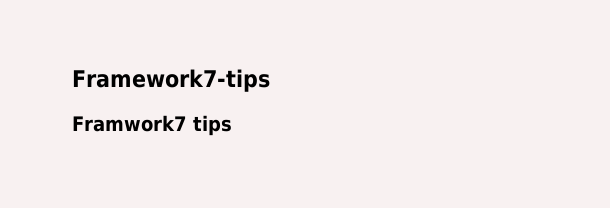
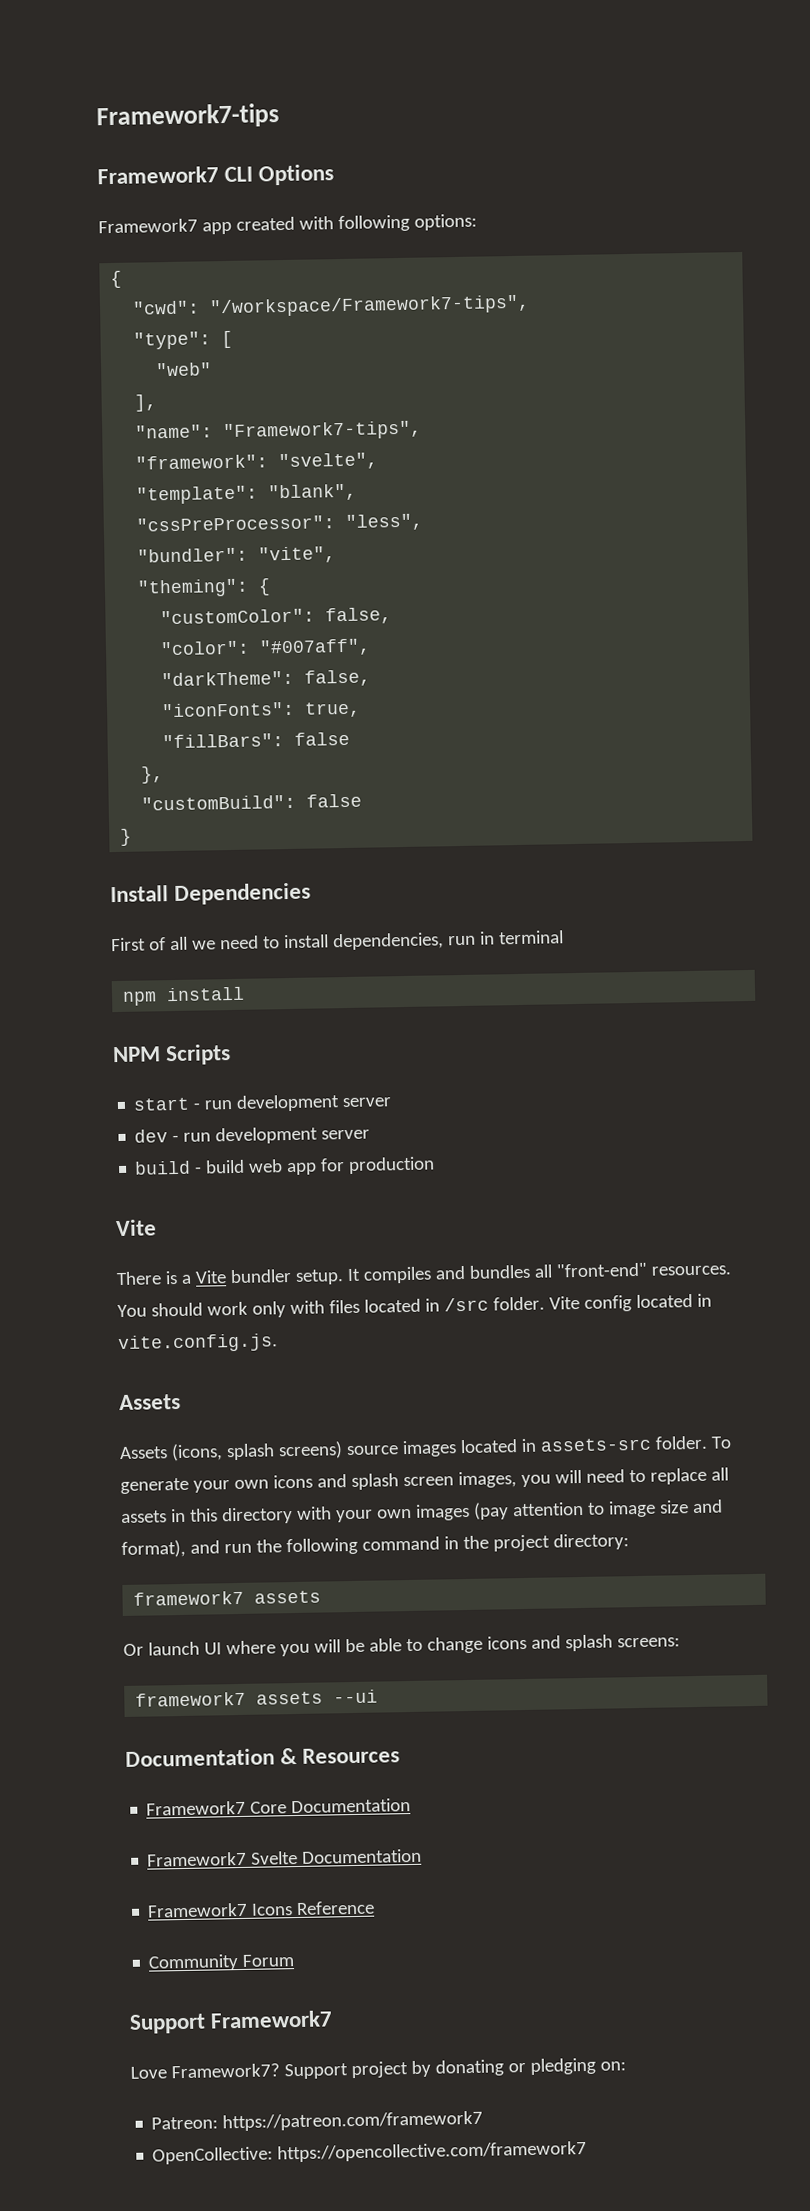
- Framwork7 tips
+ Framework7 CLI Options
+ Framework7 app created with following options:
+ {
+ "cwd": "/workspace/Framework7-tips",
+ "type": [
+ "web"
+ ],
+ "name": "Framework7-tips",
+ "framework": "svelte",
+ "template": "blank",
+ "cssPreProcessor": "less",
+ "bundler": "vite",
+ "theming": {
+ "customColor": false,
+ "color": "#007aff",
+ "darkTheme": false,
+ "iconFonts": true,
+ "fillBars": false
+ },
+ "customBuild": false
+ }
+ Install Dependencies
+ First of all we need to install dependencies, run in terminal
+ npm install
+ NPM Scripts
+ start - run development server
+ dev - run development server
+ build - build web app for production
+ Vite
+ There is a Vite bundler setup. It compiles and bundles all "front-end" resources. You should work only with files located in /src folder. Vite config located in vite.config.js.
+ Assets
+ Assets (icons, splash screens) source images located in assets-src folder. To generate your own icons and splash screen images, you will need to replace all assets in this directory with your own images (pay attention to image size and format), and run the following command in the project directory:
+ framework7 assets
+ Or launch UI where you will be able to change icons and splash screens:
+ framework7 assets --ui
+ Documentation & Resources
+ Framework7 Core Documentation
+ Framework7 Svelte Documentation
+ Framework7 Icons Reference
+ Community Forum
+ Support Framework7
+ Love Framework7? Support project by donating or pledging on:
+ Patreon: https://patreon.com/framework7
+ OpenCollective: https://opencollective.com/framework7

